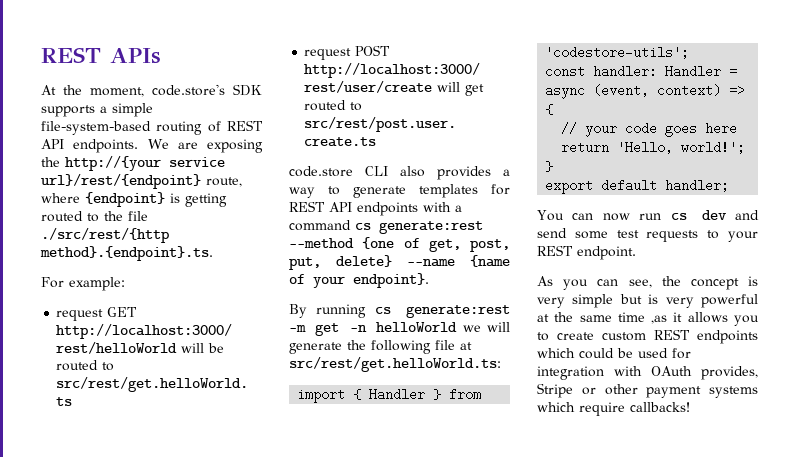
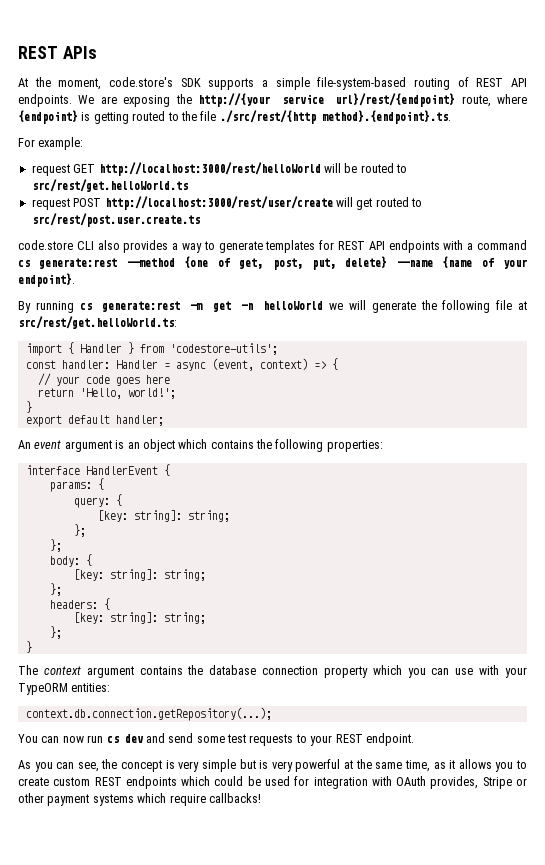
+ An event argument is an object which contains the following properties:
+ interface HandlerEvent {
+ params: {
+ query: {
+ [key: string]: string;
+ };
+ };
+ body: {
+ [key: string]: string;
+ };
+ headers: {
+ [key: string]: string;
+ };
+ }
+ The context argument contains the database connection property which you can use with your TypeORM entities:
+ context.db.connection.getRepository(...);
- As you can see, the concept is very simple but is very powerful at the same time ,as it allows you to create custom REST endpoints which could be used for integration with OAuth provides, Stripe or other payment systems which require callbacks!
+ As you can see, the concept is very simple but is very powerful at the same time, as it allows you to create custom REST endpoints which could be used for integration with OAuth provides, Stripe or other payment systems which require callbacks!

